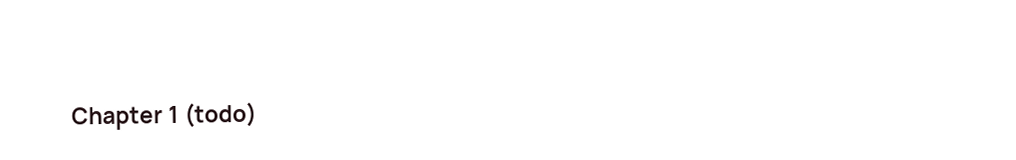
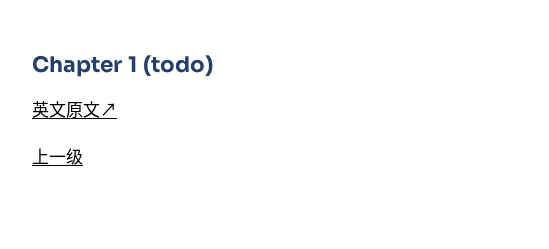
+ 英文原文↗
+ 上一级

